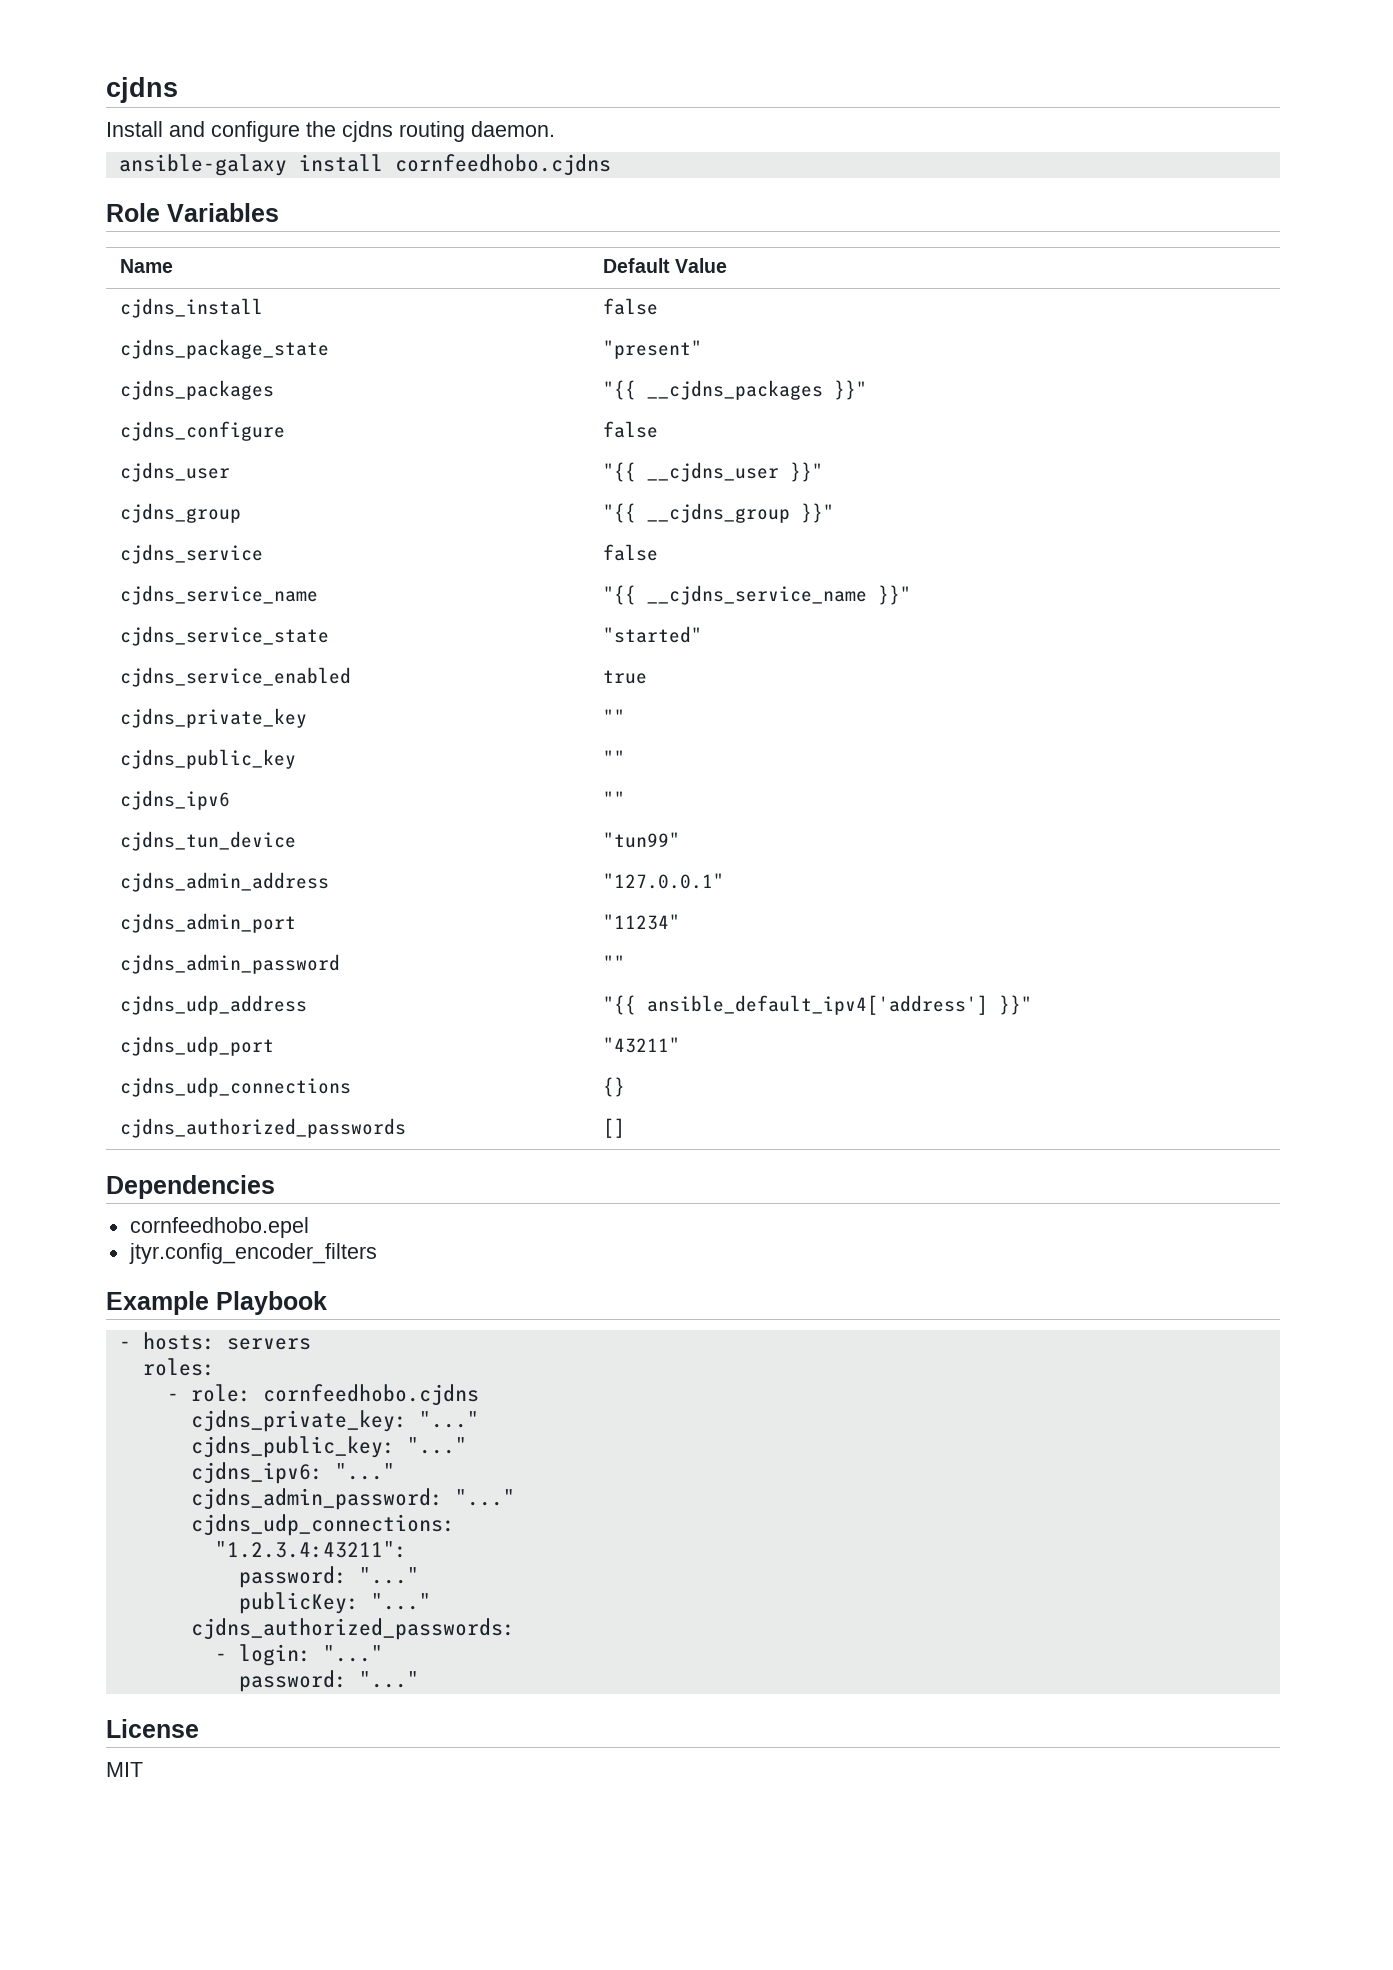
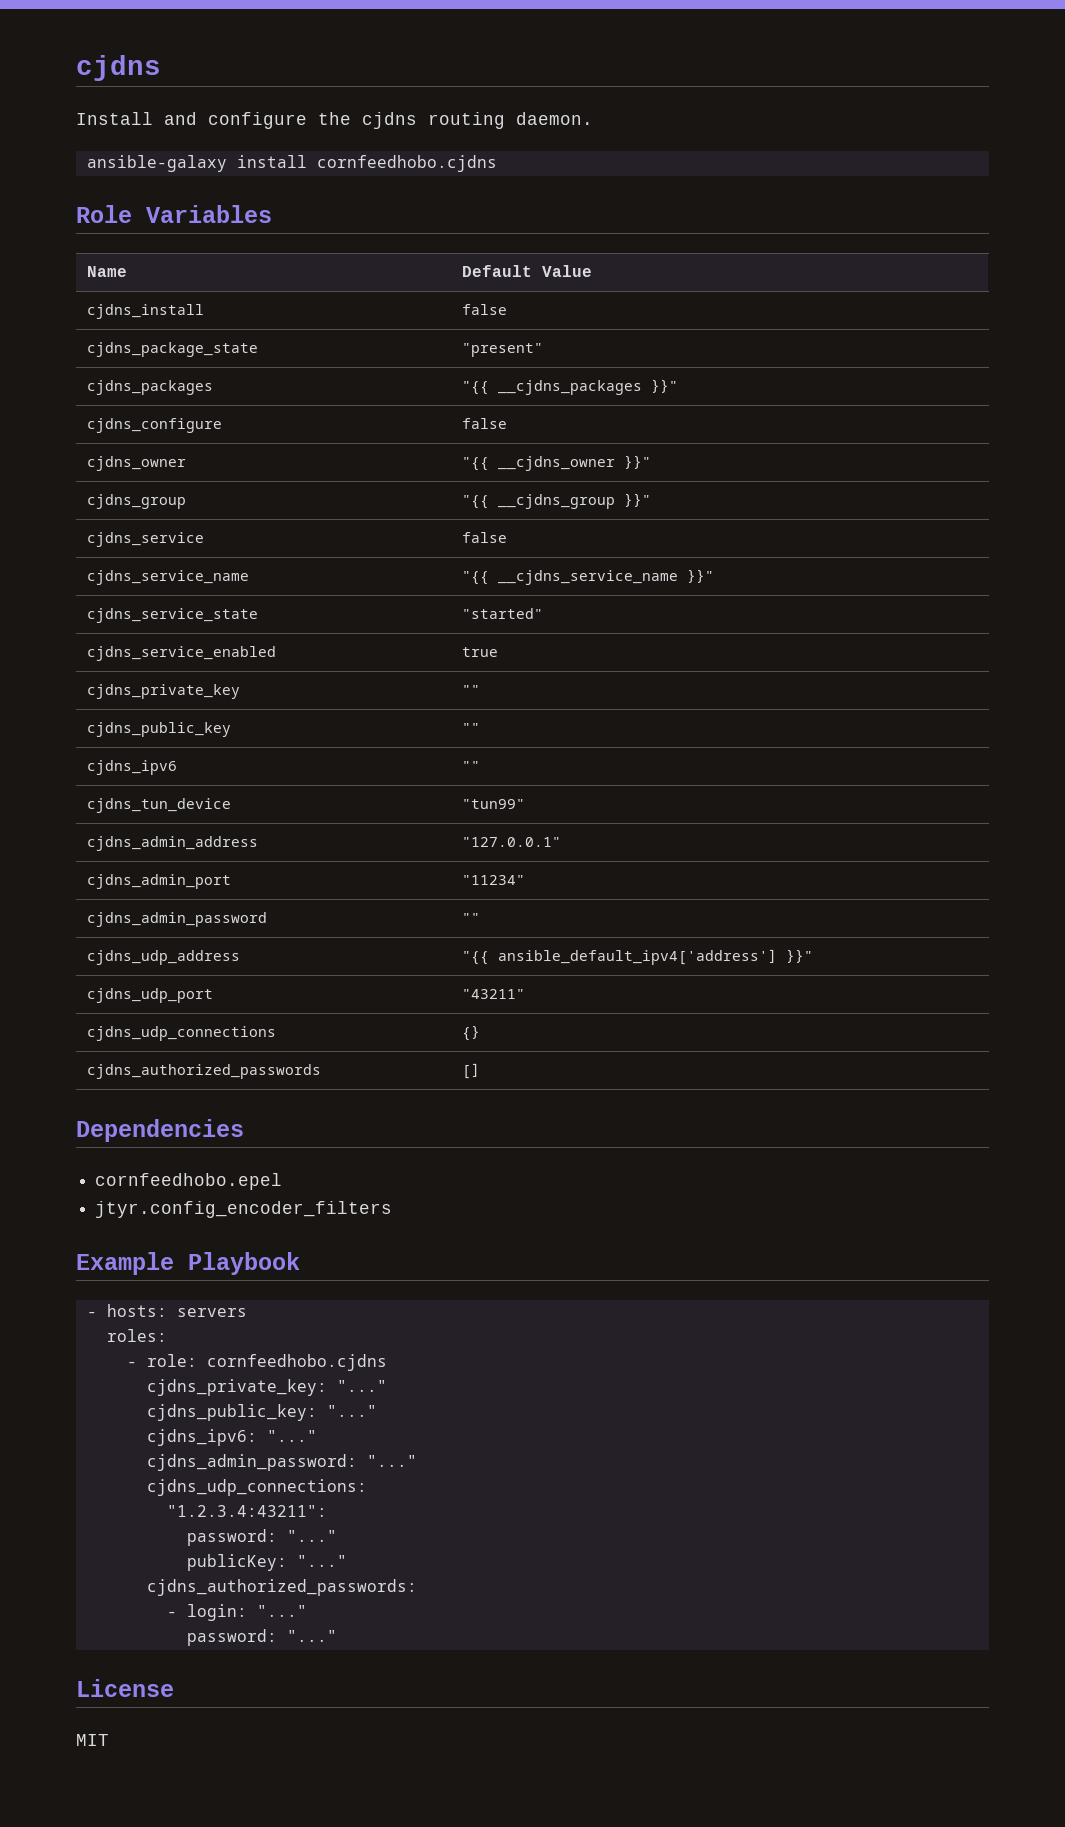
- cjdns_user | "{{ __cjdns_user }}"
+ cjdns_owner | "{{ __cjdns_owner }}"

